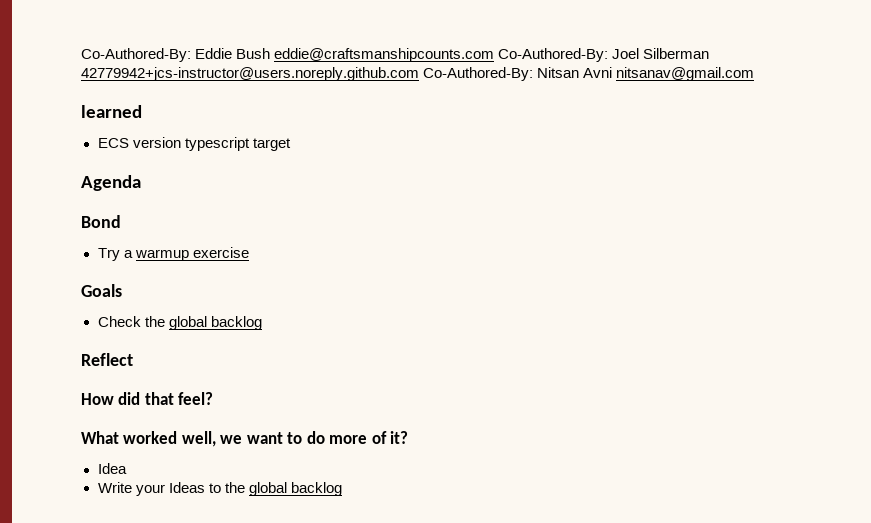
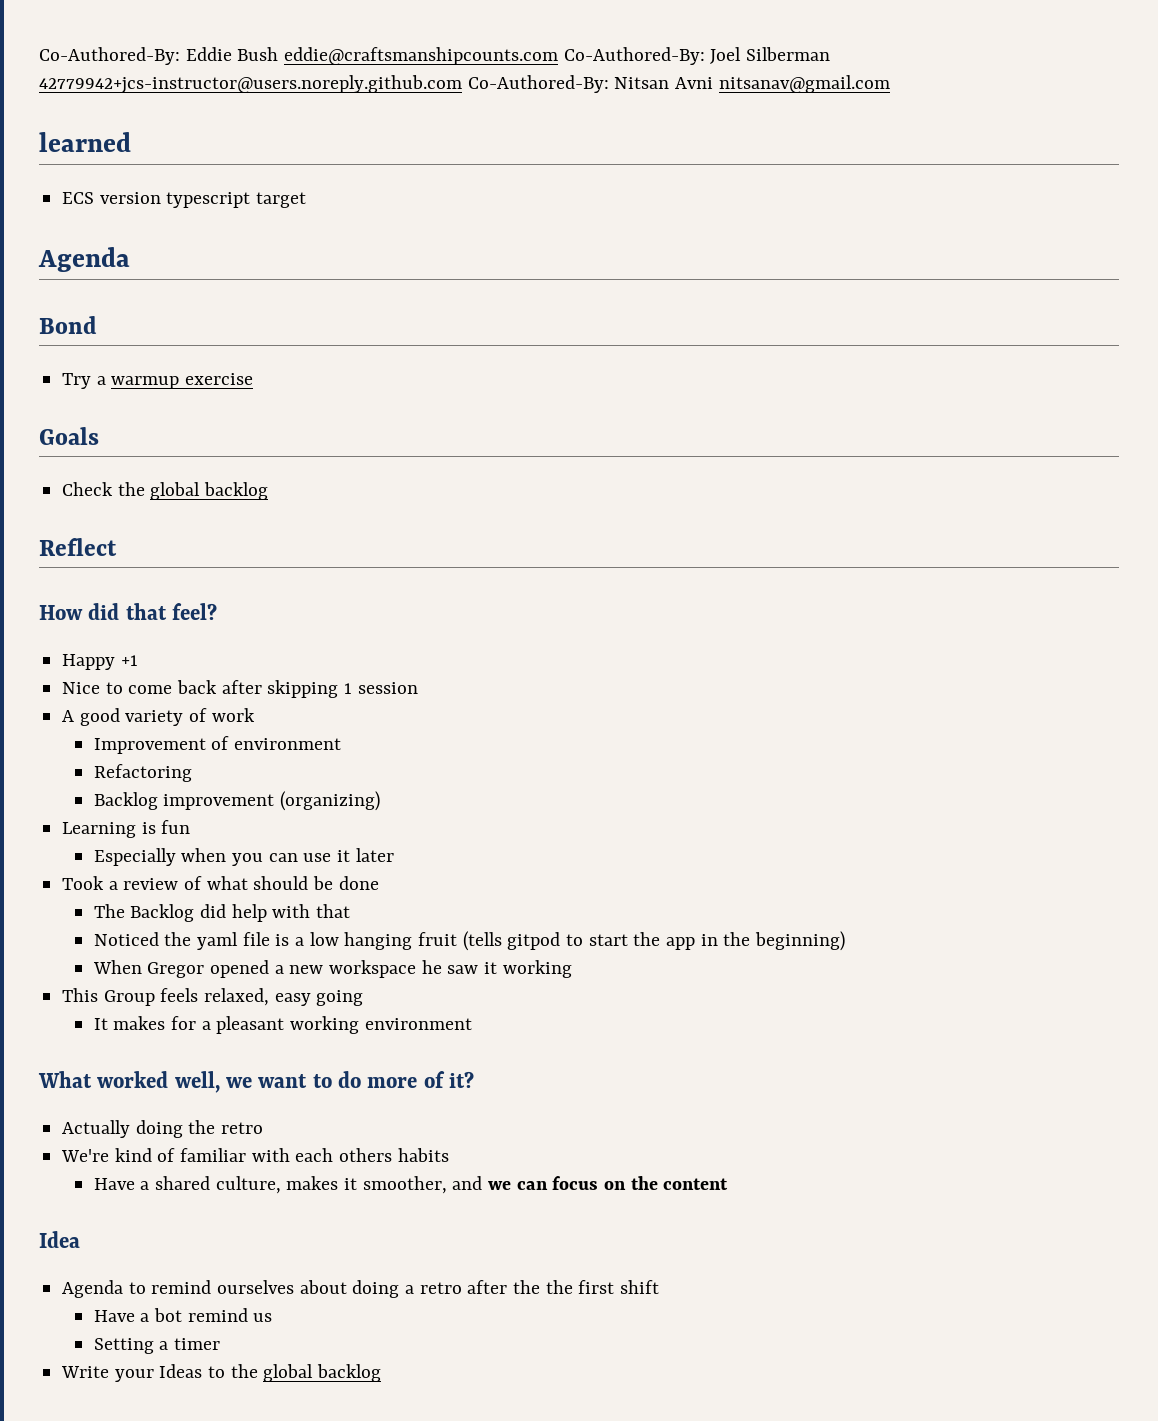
+ Happy +1
+ Nice to come back after skipping 1 session
+ A good variety of work
+ Improvement of environment
+ Refactoring
+ Backlog improvement (organizing)
+ Learning is fun
+ Especially when you can use it later
+ Took a review of what should be done
+ The Backlog did help with that
+ Noticed the yaml file is a low hanging fruit (tells gitpod to start the app in the beginning)
+ When Gregor opened a new workspace he saw it working
+ This Group feels relaxed, easy going
+ It makes for a pleasant working environment
+ Actually doing the retro
+ We're kind of familiar with each others habits
+ Have a shared culture, makes it smoother, and we can focus on the content
  Idea
+ Agenda to remind ourselves about doing a retro after the the first shift
+ Have a bot remind us
+ Setting a timer

